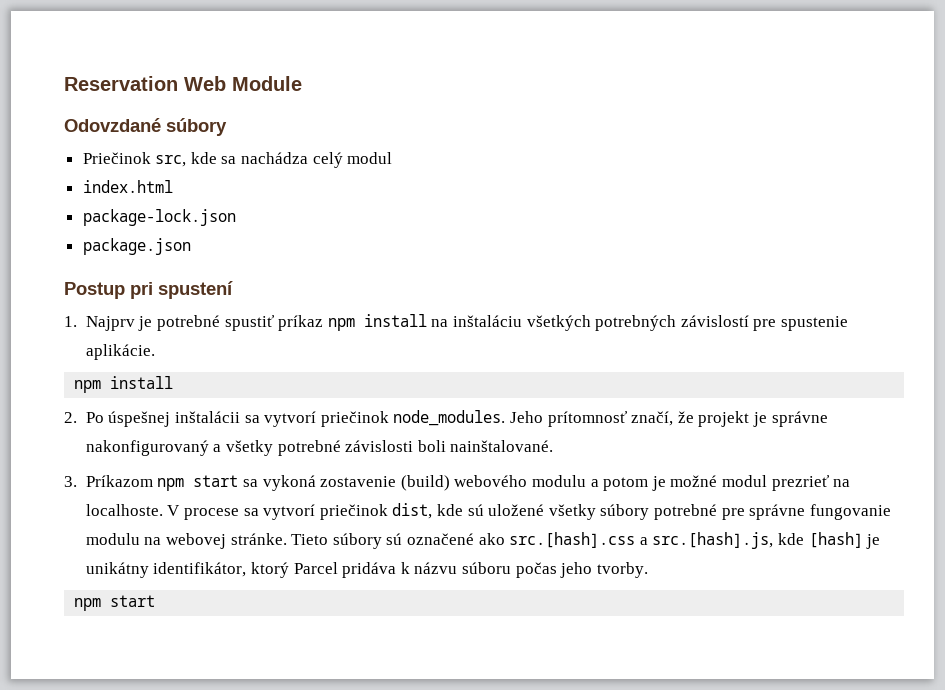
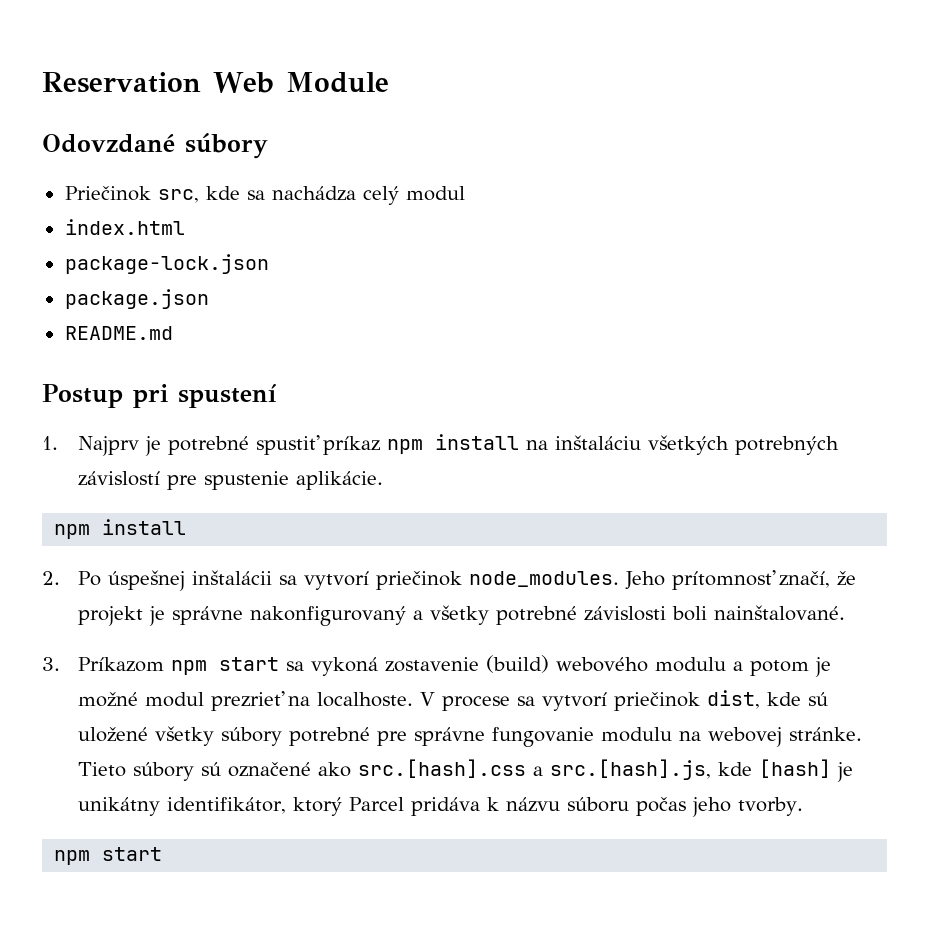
+ README.md

